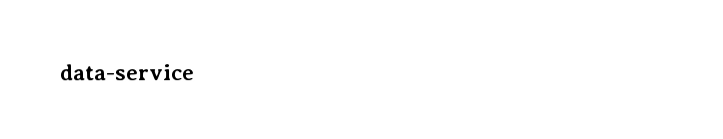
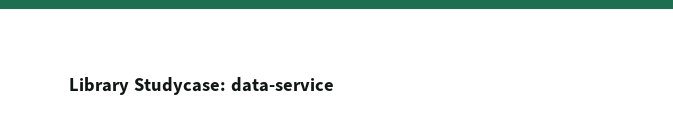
- data-service
+ Library Studycase: data-service

